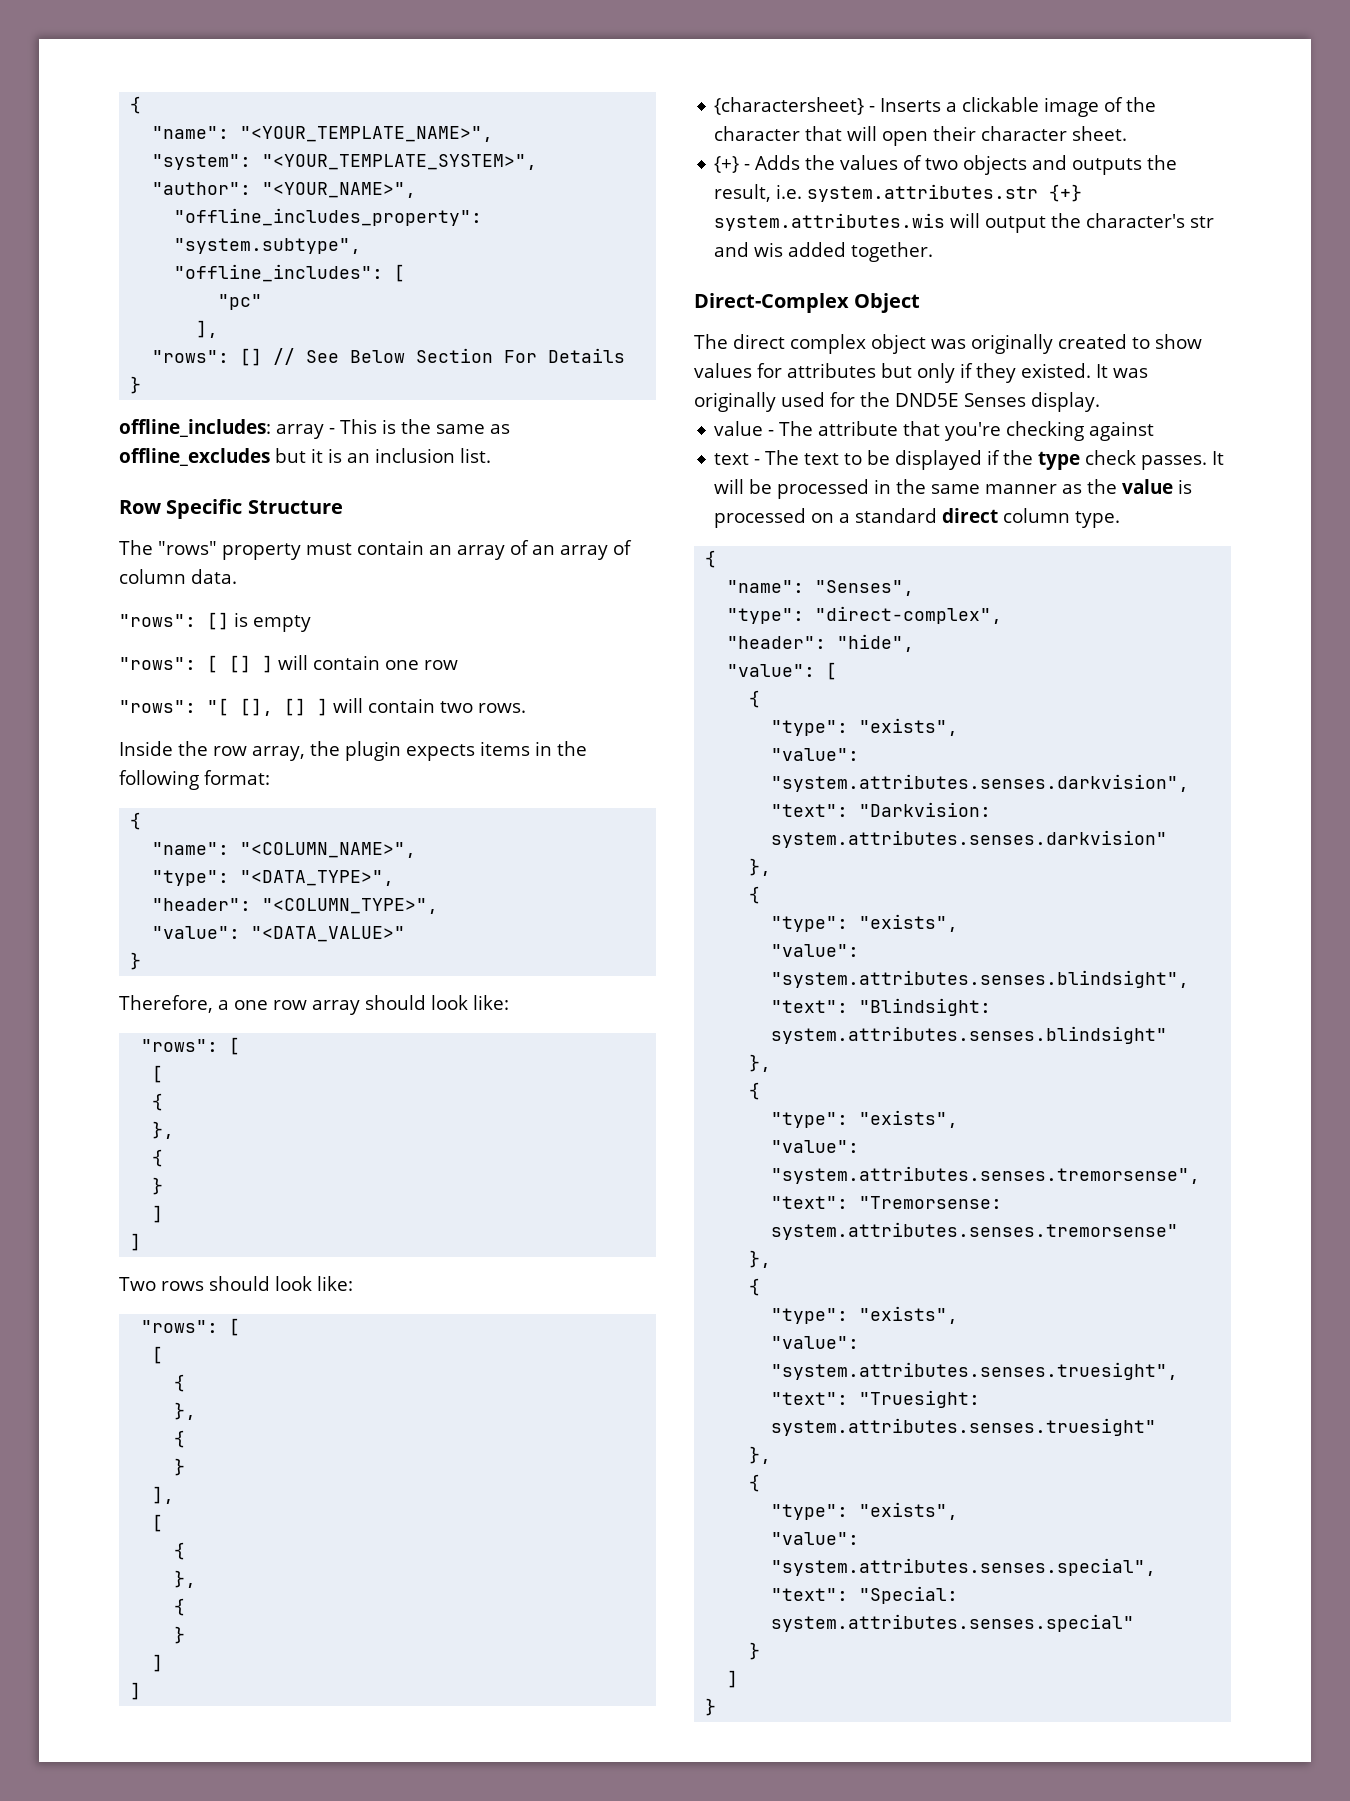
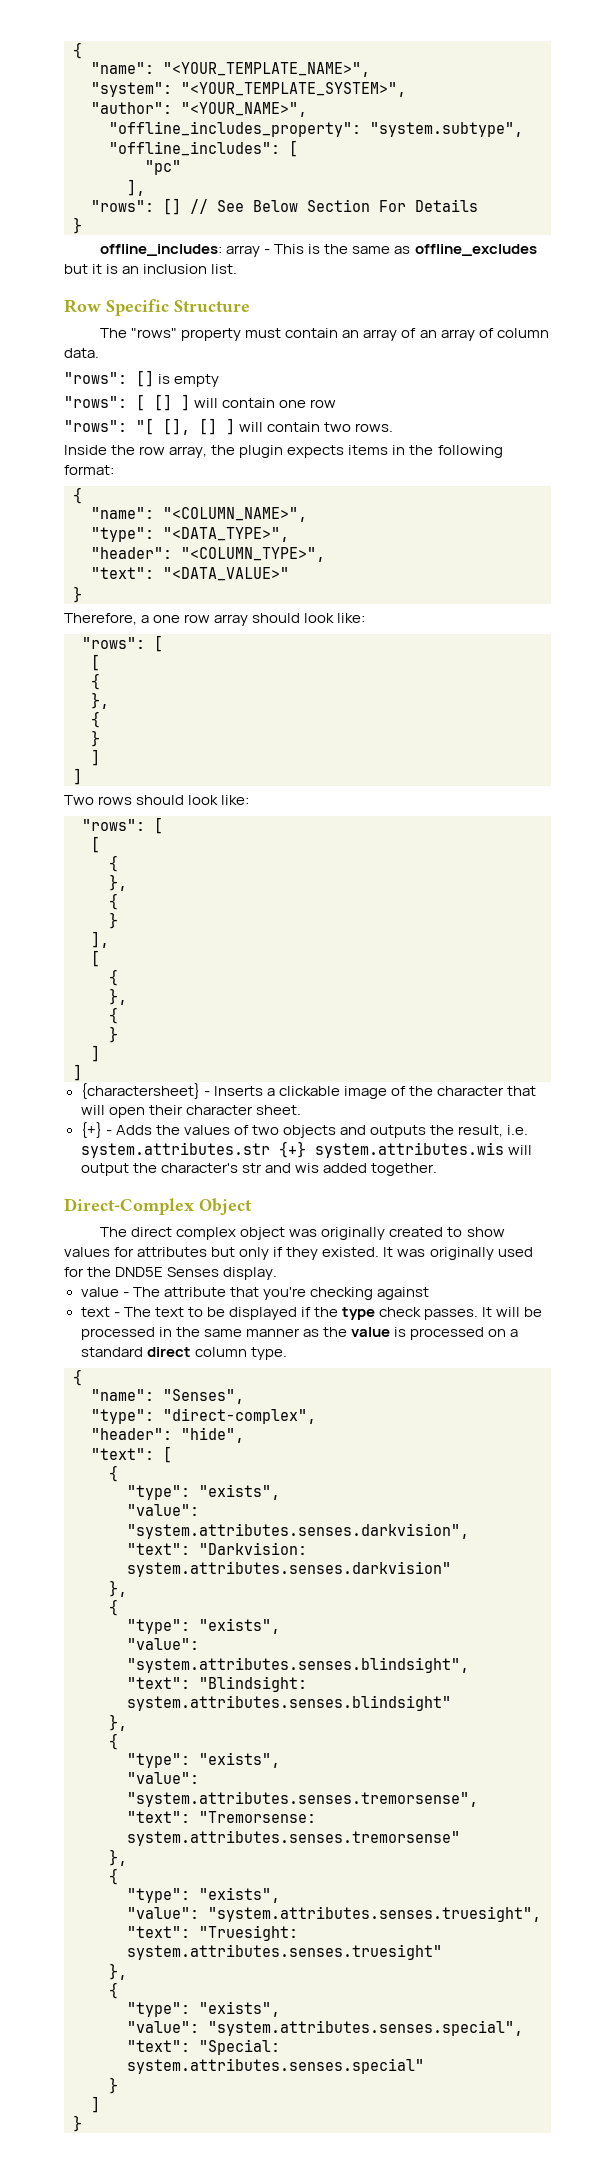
- "value": "<DATA_VALUE>"
+ "text": "<DATA_VALUE>"
- "value": [
+ "text": [

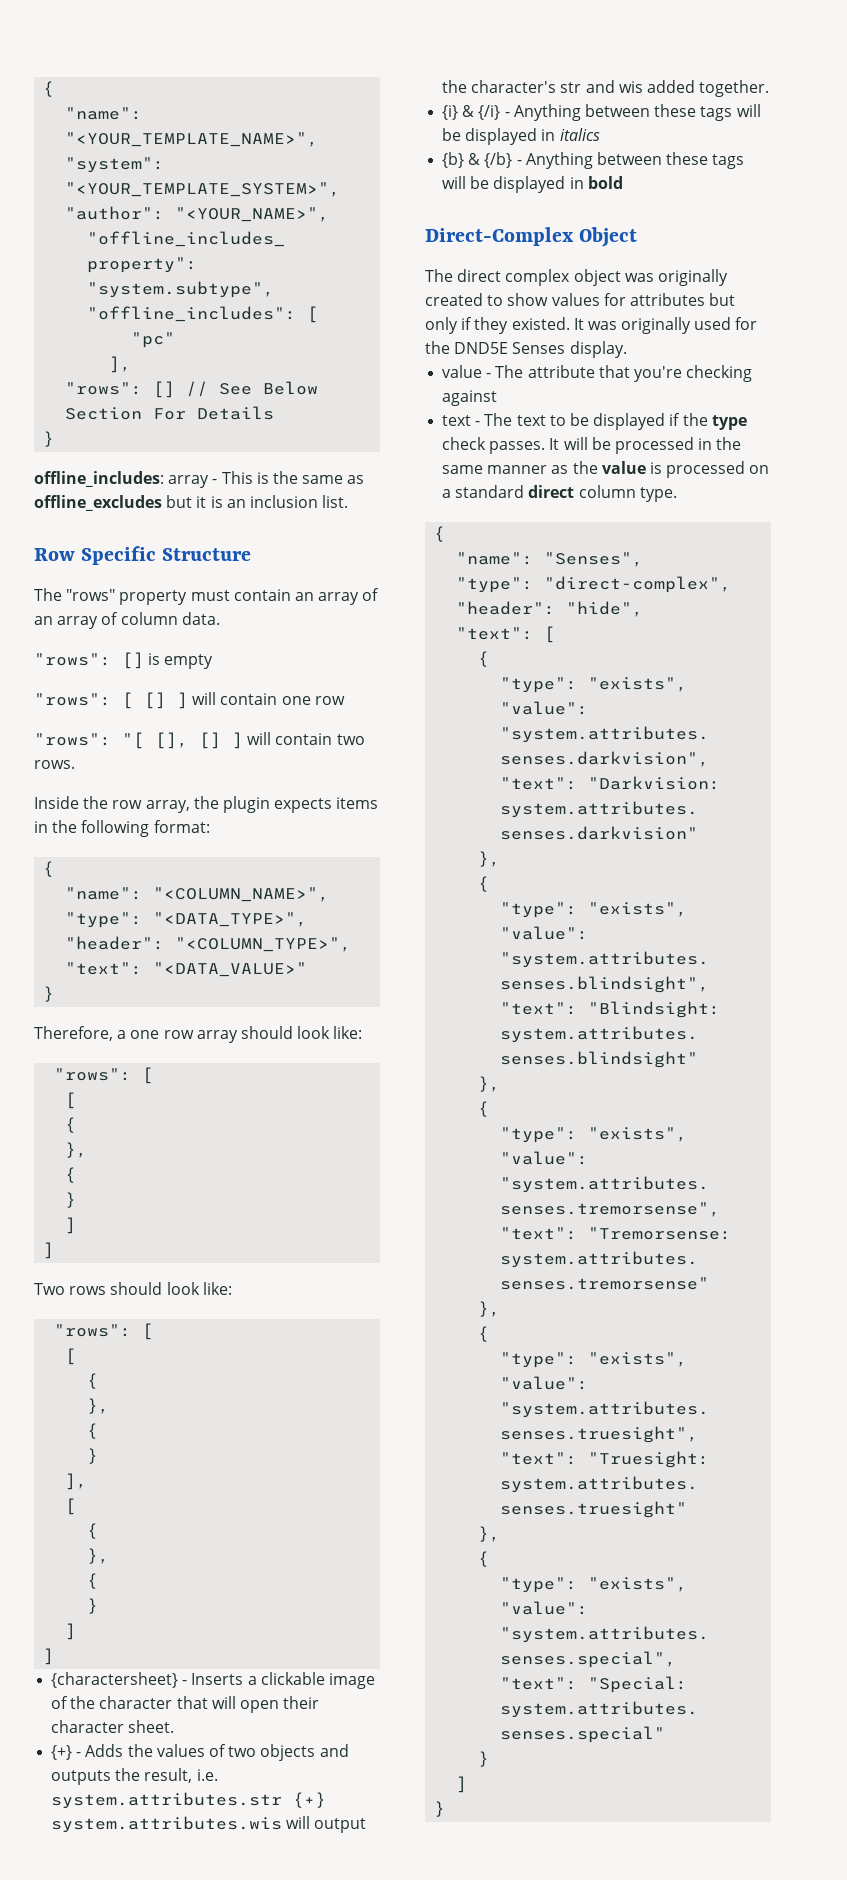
+ {i} & {/i} - Anything between these tags will be displayed in italics
+ {b} & {/b} - Anything between these tags will be displayed in bold

